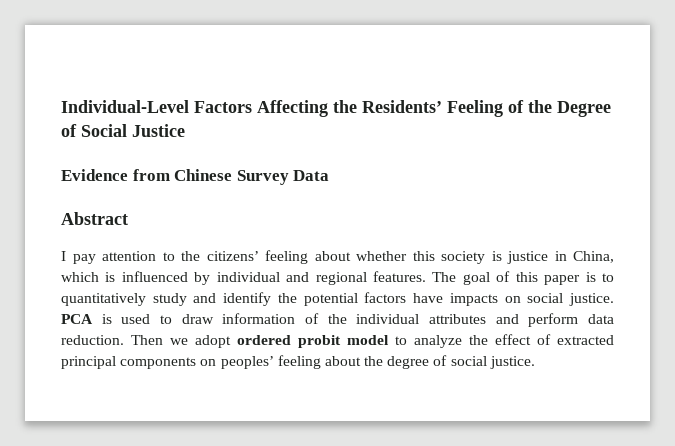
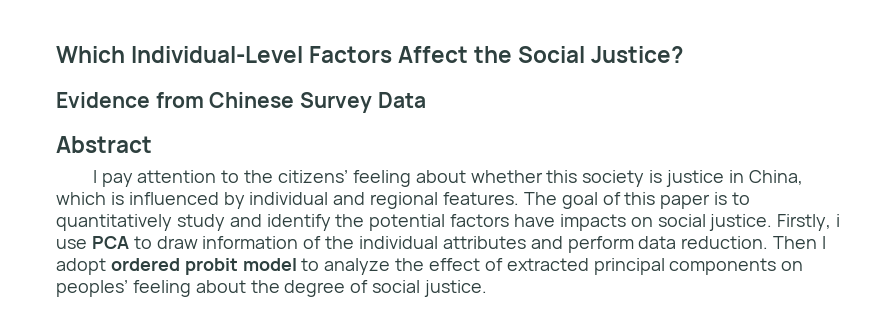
- Individual-Level Factors Affecting the Residents’ Feeling of the Degree of Social Justice
+ Which Individual-Level Factors Affect the Social Justice?
- PCA is used to draw information of the individual attributes and perform data reduction.
+ Firstly, i use PCA to draw information of the individual attributes and perform data reduction.
- Then we adopt ordered probit model to analyze the effect of extracted principal components on peoples’ feeling about the degree of social justice.
+ Then I adopt ordered probit model to analyze the effect of extracted principal components on peoples’ feeling about the degree of social justice.

